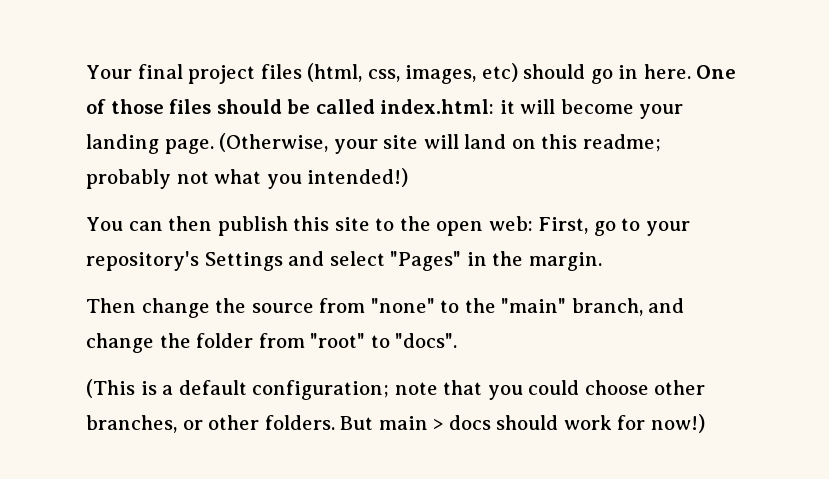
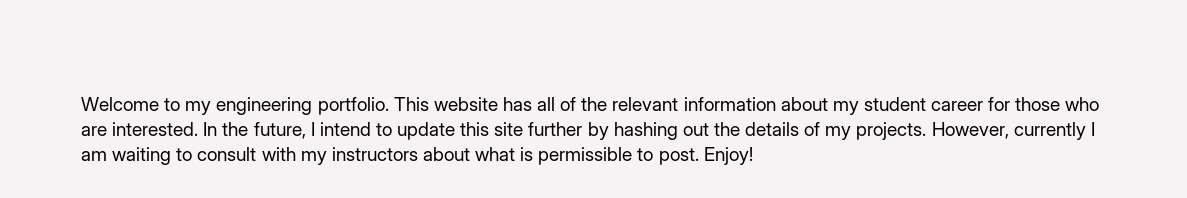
- Your final project files (html, css, images, etc) should go in here. One of those files should be called index.html: it will become your landing page. (Otherwise, your site will land on this readme; probably not what you intended!)
- You can then publish this site to the open web: First, go to your repository's Settings and select "Pages" in the margin.
- Then change the source from "none" to the "main" branch, and change the folder from "root" to "docs".
- (This is a default configuration; note that you could choose other branches, or other folders. But main > docs should work for now!)
+ Welcome to my engineering portfolio. This website has all of the relevant information about my student career for those who are interested. In the future, I intend to update this site further by hashing out the details of my projects. However, currently I am waiting to consult with my instructors about what is permissible to post. Enjoy!

